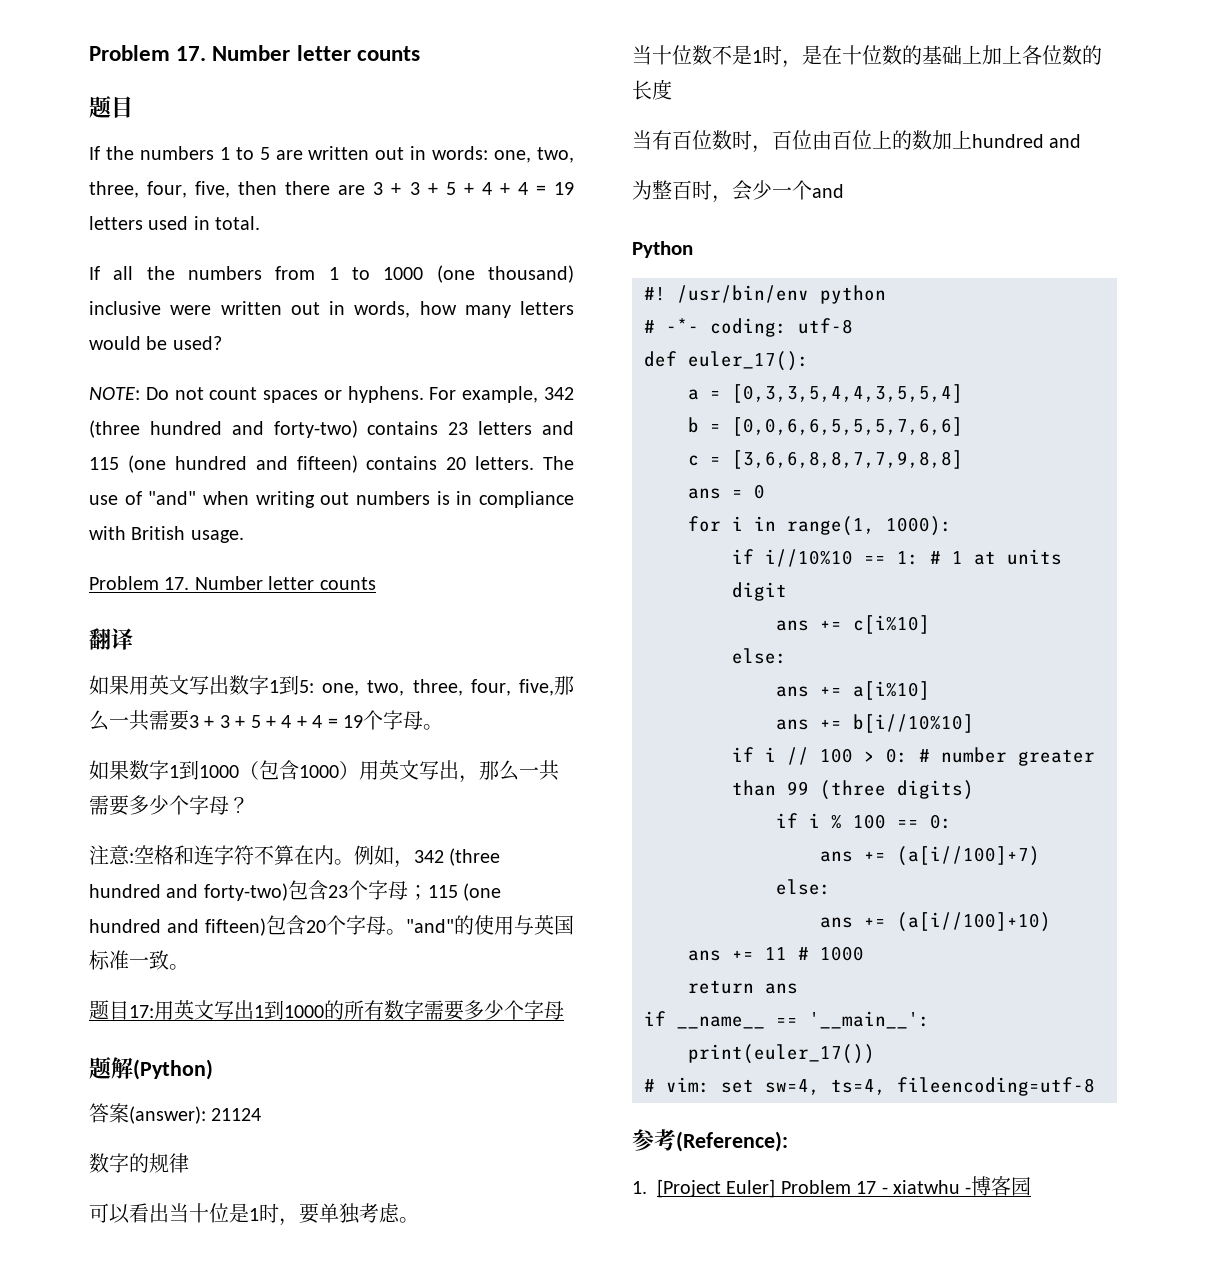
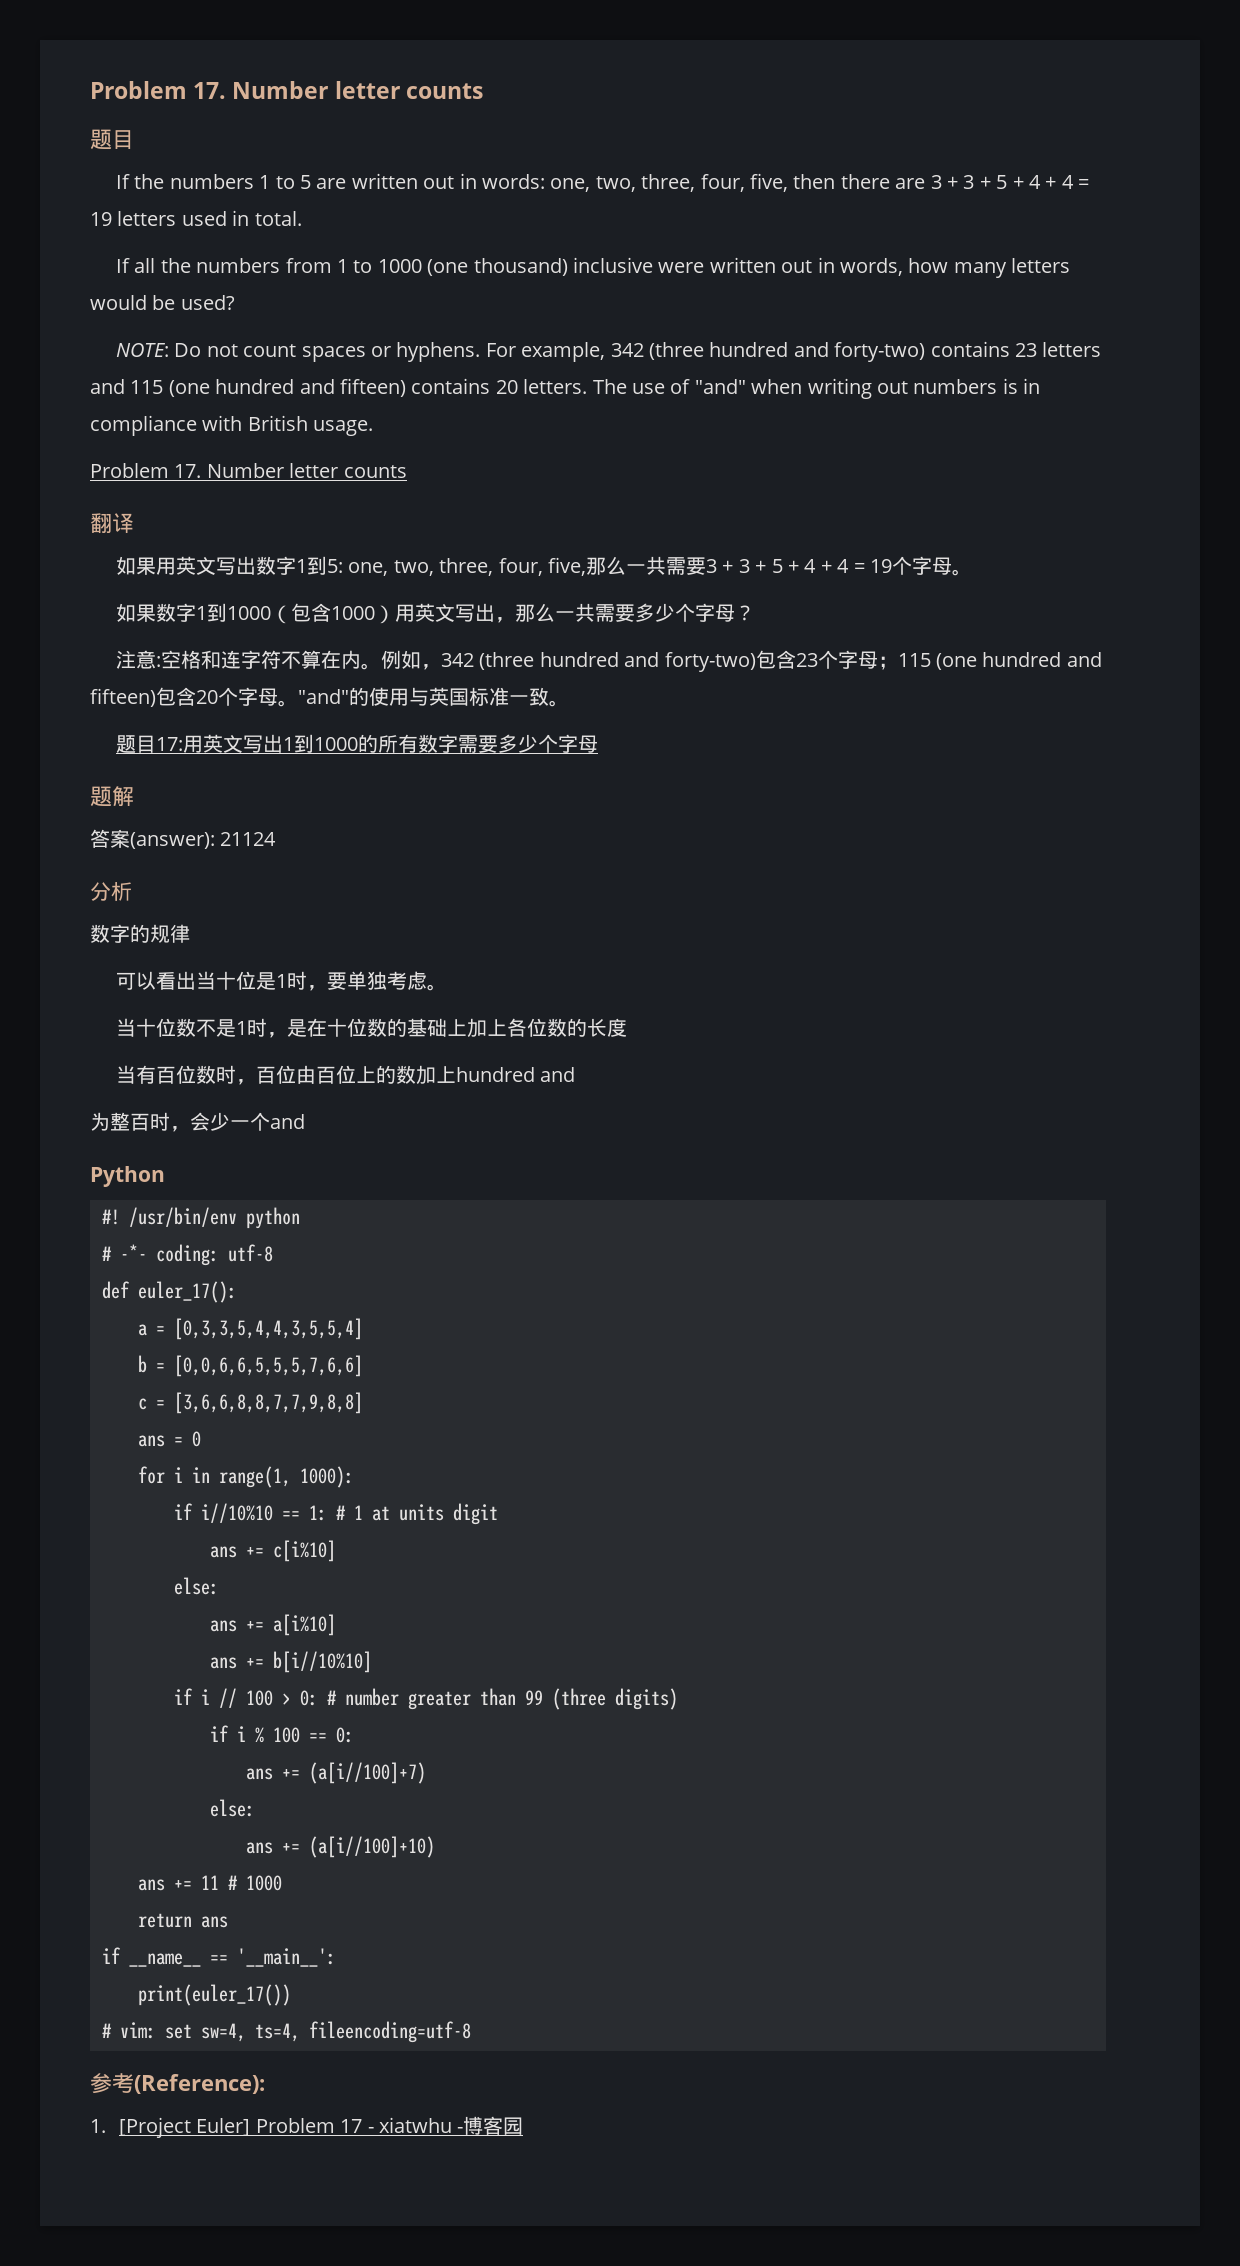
- 题解(Python)
+ 题解
+ 分析

